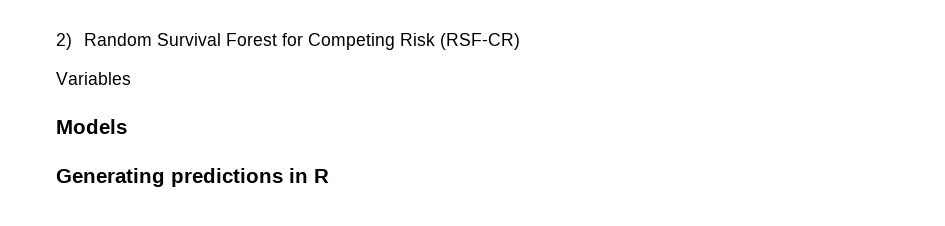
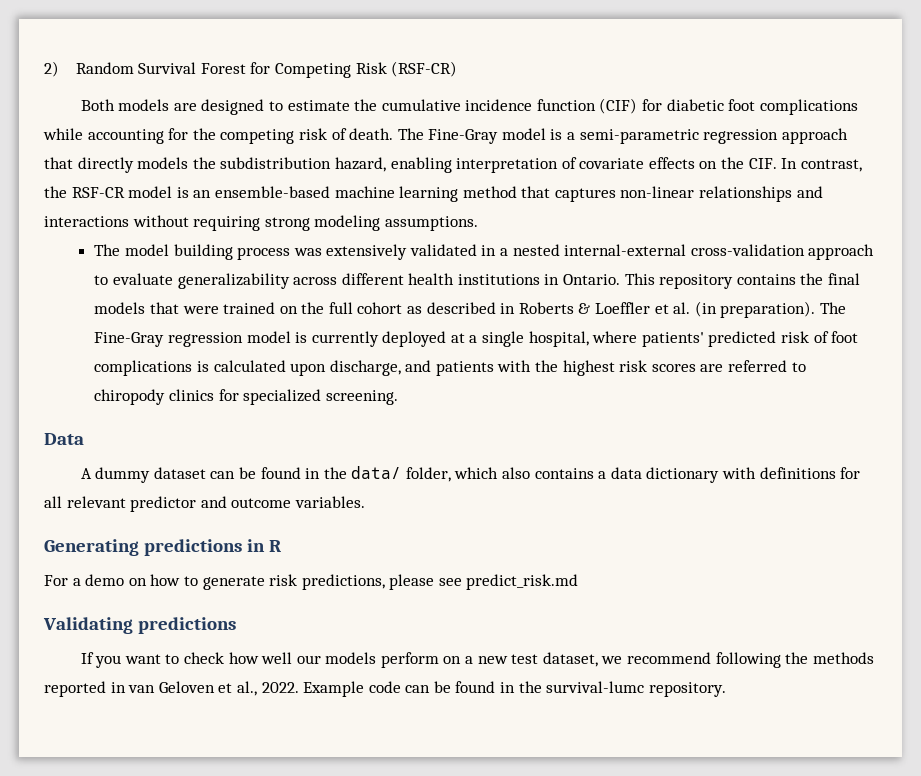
- Variables
- Models
+ Both models are designed to estimate the cumulative incidence function (CIF) for diabetic foot complications while accounting for the competing risk of death. The Fine-Gray model is a semi-parametric regression approach that directly models the subdistribution hazard, enabling interpretation of covariate effects on the CIF. In contrast, the RSF-CR model is an ensemble-based machine learning method that captures non-linear relationships and interactions without requiring strong modeling assumptions.
+ The model building process was extensively validated in a nested internal-external cross-validation approach to evaluate generalizability across different health institutions in Ontario. This repository contains the final models that were trained on the full cohort as described in Roberts & Loeffler et al. (in preparation). The Fine-Gray regression model is currently deployed at a single hospital, where patients' predicted risk of foot complications is calculated upon discharge, and patients with the highest risk scores are referred to chiropody clinics for specialized screening.
+ Data
+ A dummy dataset can be found in the data/ folder, which also contains a data dictionary with definitions for all relevant predictor and outcome variables.
  Generating predictions in R
+ For a demo on how to generate risk predictions, please see predict_risk.md
+ Validating predictions
+ If you want to check how well our models perform on a new test dataset, we recommend following the methods reported in van Geloven et al., 2022. Example code can be found in the survival-lumc repository.

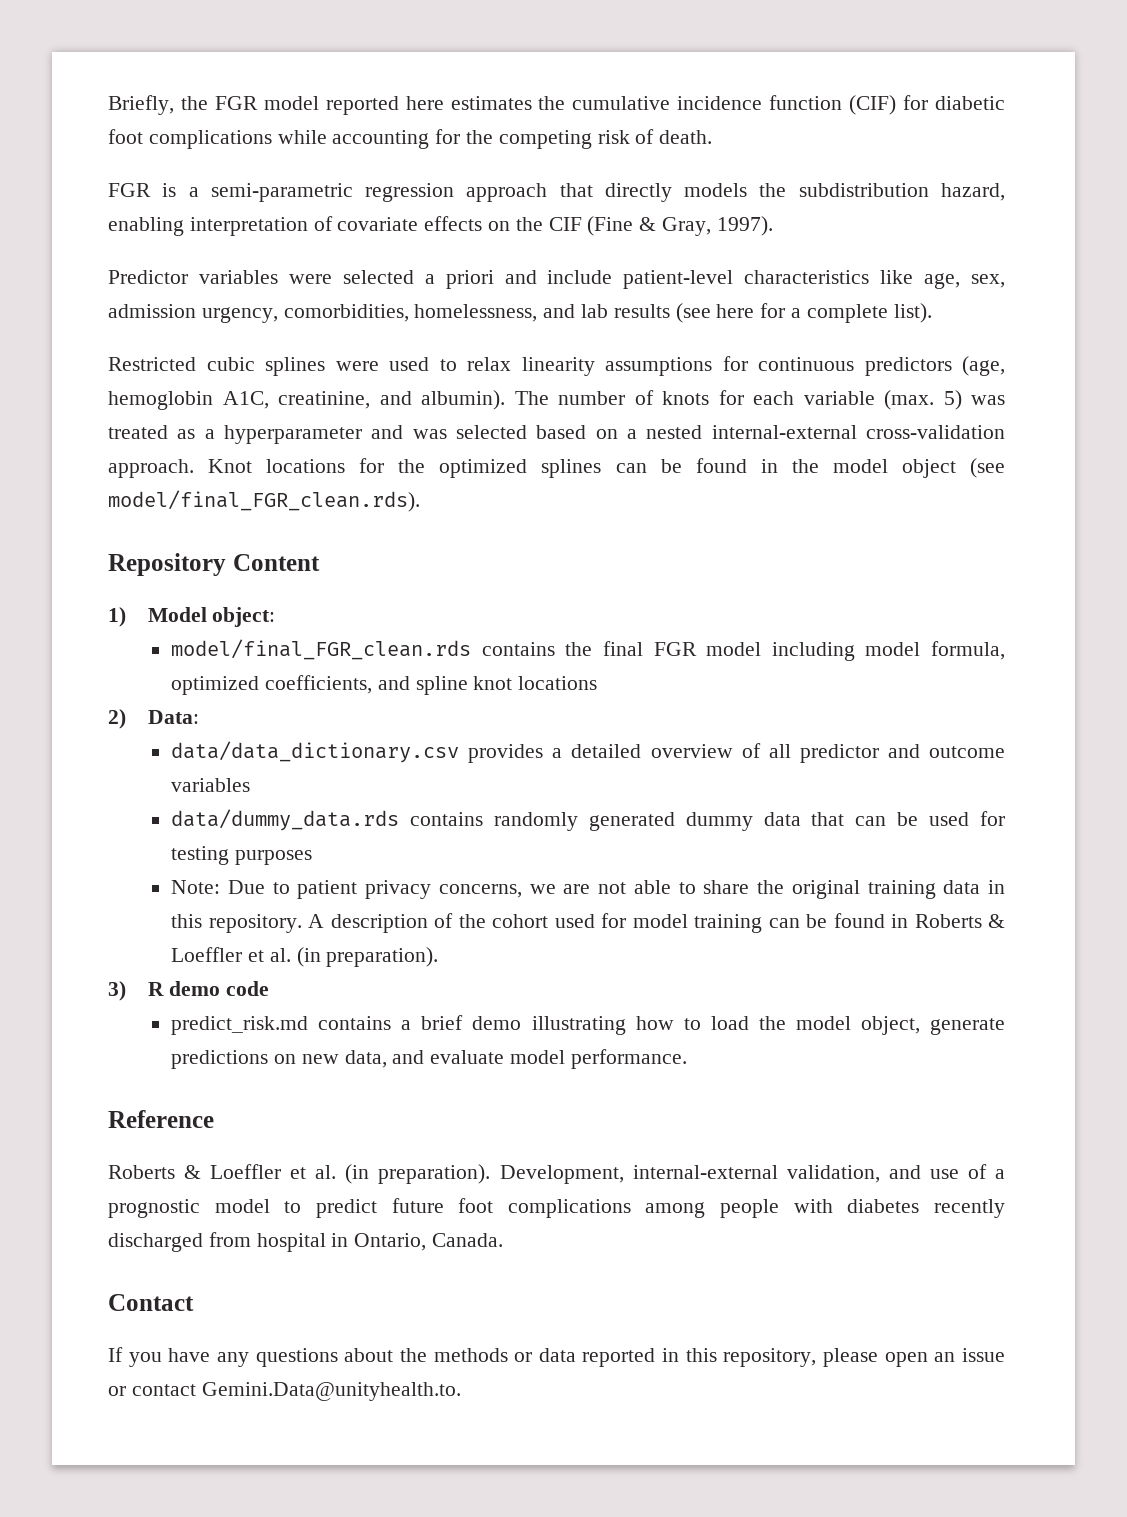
- 2) Random Survival Forest for Competing Risk (RSF-CR)
- Both models are designed to estimate the cumulative incidence function (CIF) for diabetic foot complications while accounting for the competing risk of death. The Fine-Gray model is a semi-parametric regression approach that directly models the subdistribution hazard, enabling interpretation of covariate effects on the CIF. In contrast, the RSF-CR model is an ensemble-based machine learning method that captures non-linear relationships and interactions without requiring strong modeling assumptions.
- The model building process was extensively validated in a nested internal-external cross-validation approach to evaluate generalizability across different health institutions in Ontario. This repository contains the final models that were trained on the full cohort as described in Roberts & Loeffler et al. (in preparation). The Fine-Gray regression model is currently deployed at a single hospital, where patients' predicted risk of foot complications is calculated upon discharge, and patients with the highest risk scores are referred to chiropody clinics for specialized screening.
- Data
- A dummy dataset can be found in the data/ folder, which also contains a data dictionary with definitions for all relevant predictor and outcome variables.
- Generating predictions in R
- For a demo on how to generate risk predictions, please see predict_risk.md
- Validating predictions
- If you want to check how well our models perform on a new test dataset, we recommend following the methods reported in van Geloven et al., 2022. Example code can be found in the survival-lumc repository.
+ Briefly, the FGR model reported here estimates the cumulative incidence function (CIF) for diabetic foot complications while accounting for the competing risk of death.
+ FGR is a semi-parametric regression approach that directly models the subdistribution hazard, enabling interpretation of covariate effects on the CIF (Fine & Gray, 1997).
+ Predictor variables were selected a priori and include patient-level characteristics like age, sex, admission urgency, comorbidities, homelessness, and lab results (see here for a complete list).
+ Restricted cubic splines were used to relax linearity assumptions for continuous predictors (age, hemoglobin A1C, creatinine, and albumin). The number of knots for each variable (max. 5) was treated as a hyperparameter and was selected based on a nested internal-external cross-validation approach. Knot locations for the optimized splines can be found in the model object (see model/final_FGR_clean.rds).
+ Repository Content
+ 1) Model object:
+ model/final_FGR_clean.rds contains the final FGR model including model formula, optimized coefficients, and spline knot locations
+ 2) Data:
+ data/data_dictionary.csv provides a detailed overview of all predictor and outcome variables
+ data/dummy_data.rds contains randomly generated dummy data that can be used for testing purposes
+ Note: Due to patient privacy concerns, we are not able to share the original training data in this repository. A description of the cohort used for model training can be found in Roberts & Loeffler et al. (in preparation).
+ 3) R demo code
+ predict_risk.md contains a brief demo illustrating how to load the model object, generate predictions on new data, and evaluate model performance.
+ Reference
+ Roberts & Loeffler et al. (in preparation). Development, internal-external validation, and use of a prognostic model to predict future foot complications among people with diabetes recently discharged from hospital in Ontario, Canada.
+ Contact
+ If you have any questions about the methods or data reported in this repository, please open an issue or contact Gemini.Data@unityhealth.to.

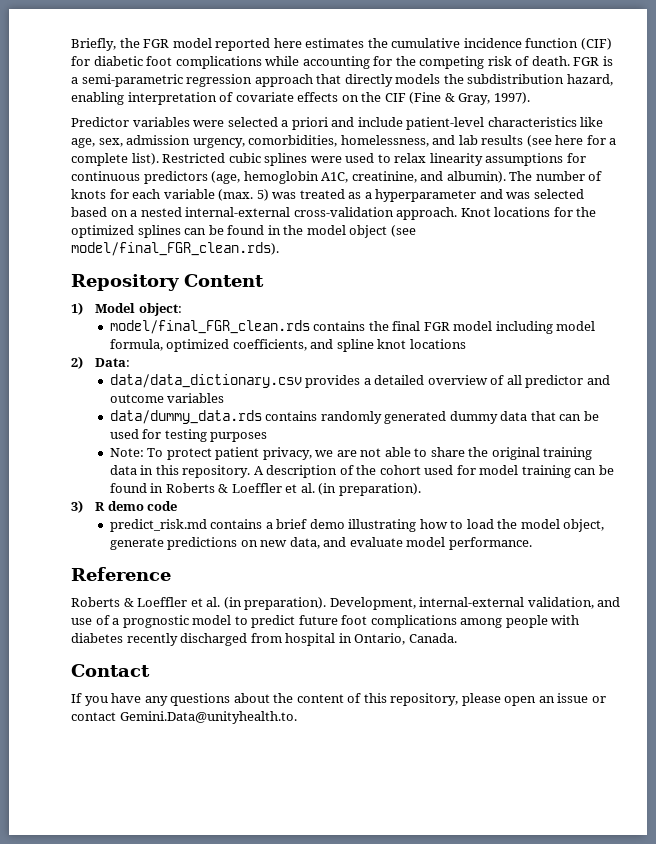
- Briefly, the FGR model reported here estimates the cumulative incidence function (CIF) for diabetic foot complications while accounting for the competing risk of death.
- FGR is a semi-parametric regression approach that directly models the subdistribution hazard, enabling interpretation of covariate effects on the CIF (Fine & Gray, 1997).
+ Briefly, the FGR model reported here estimates the cumulative incidence function (CIF) for diabetic foot complications while accounting for the competing risk of death. FGR is a semi-parametric regression approach that directly models the subdistribution hazard, enabling interpretation of covariate effects on the CIF (Fine & Gray, 1997).
- Predictor variables were selected a priori and include patient-level characteristics like age, sex, admission urgency, comorbidities, homelessness, and lab results (see here for a complete list).
- Restricted cubic splines were used to relax linearity assumptions for continuous predictors (age, hemoglobin A1C, creatinine, and albumin).
+ Predictor variables were selected a priori and include patient-level characteristics like age, sex, admission urgency, comorbidities, homelessness, and lab results (see here for a complete list). Restricted cubic splines were used to relax linearity assumptions for continuous predictors (age, hemoglobin A1C, creatinine, and albumin).
- Note: Due to patient privacy concerns, we are not able to share the original training data in this repository.
+ Note: To protect patient privacy, we are not able to share the original training data in this repository.
- If you have any questions about the methods or data reported in this repository, please open an issue or contact Gemini.Data@unityhealth.to.
+ If you have any questions about the content of this repository, please open an issue or contact Gemini.Data@unityhealth.to.

